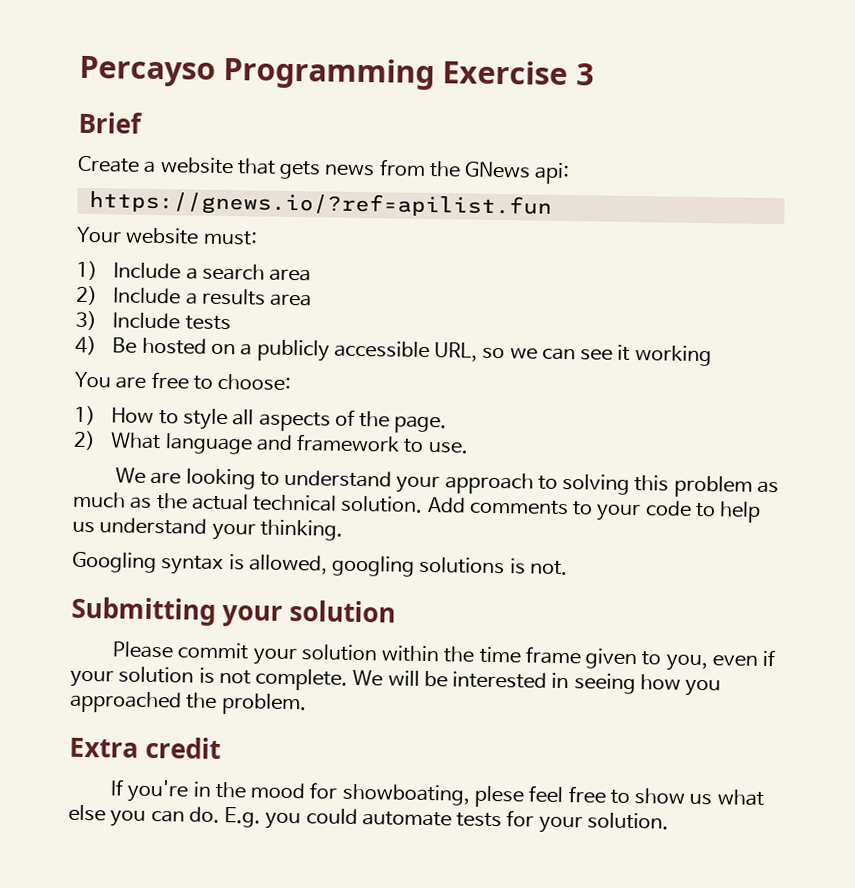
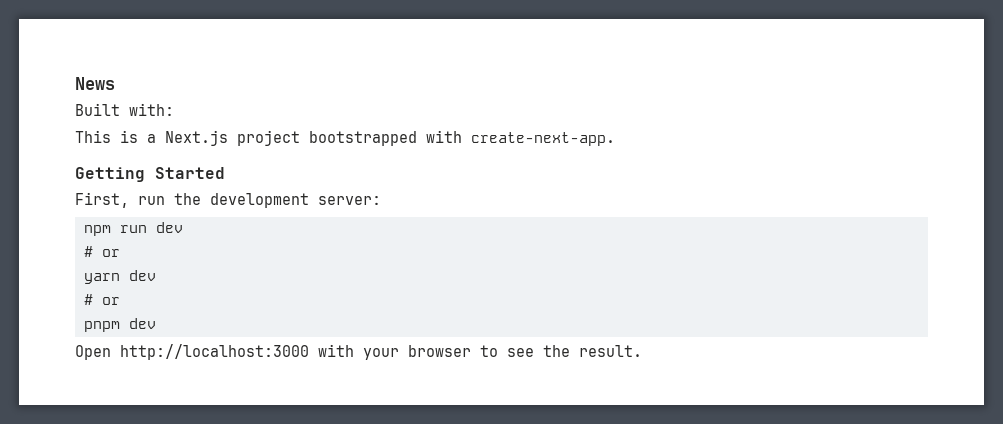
- Percayso Programming Exercise 3
- Brief
- Create a website that gets news from the GNews api:
- https://gnews.io/?ref=apilist.fun
- Your website must:
- 1) Include a search area
- 2) Include a results area
- 3) Include tests
- 4) Be hosted on a publicly accessible URL, so we can see it working
- You are free to choose:
- 1) How to style all aspects of the page.
- 2) What language and framework to use.
- We are looking to understand your approach to solving this problem as much as the actual technical solution. Add comments to your code to help us understand your thinking.
- Googling syntax is allowed, googling solutions is not.
- Submitting your solution
- Please commit your solution within the time frame given to you, even if your solution is not complete. We will be interested in seeing how you approached the problem.
- Extra credit
- If you're in the mood for showboating, plese feel free to show us what else you can do. E.g. you could automate tests for your solution.
+ News
+ Built with:
+ This is a Next.js project bootstrapped with create-next-app.
+ Getting Started
+ First, run the development server:
+ npm run dev
+ # or
+ yarn dev
+ # or
+ pnpm dev
+ Open http://localhost:3000 with your browser to see the result.

